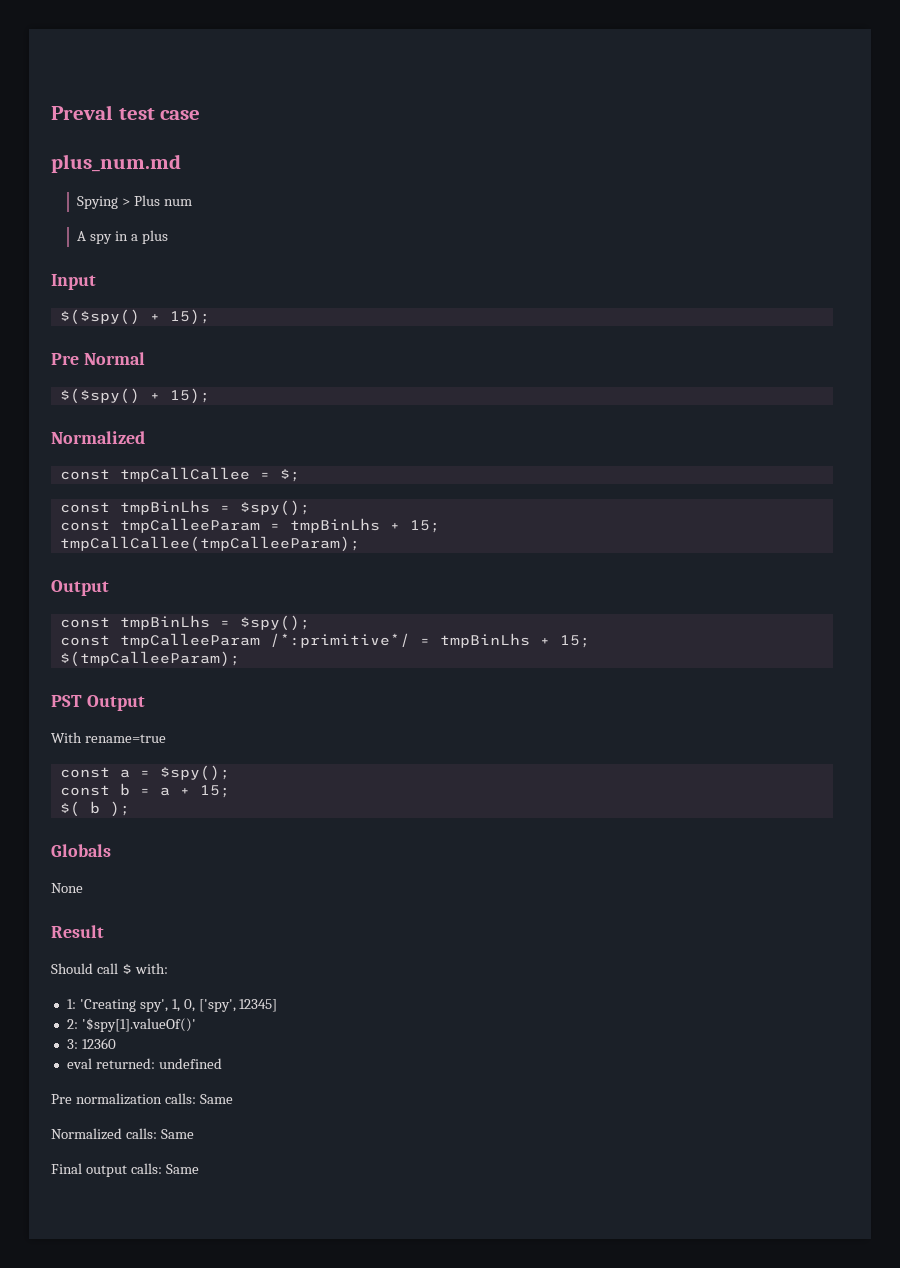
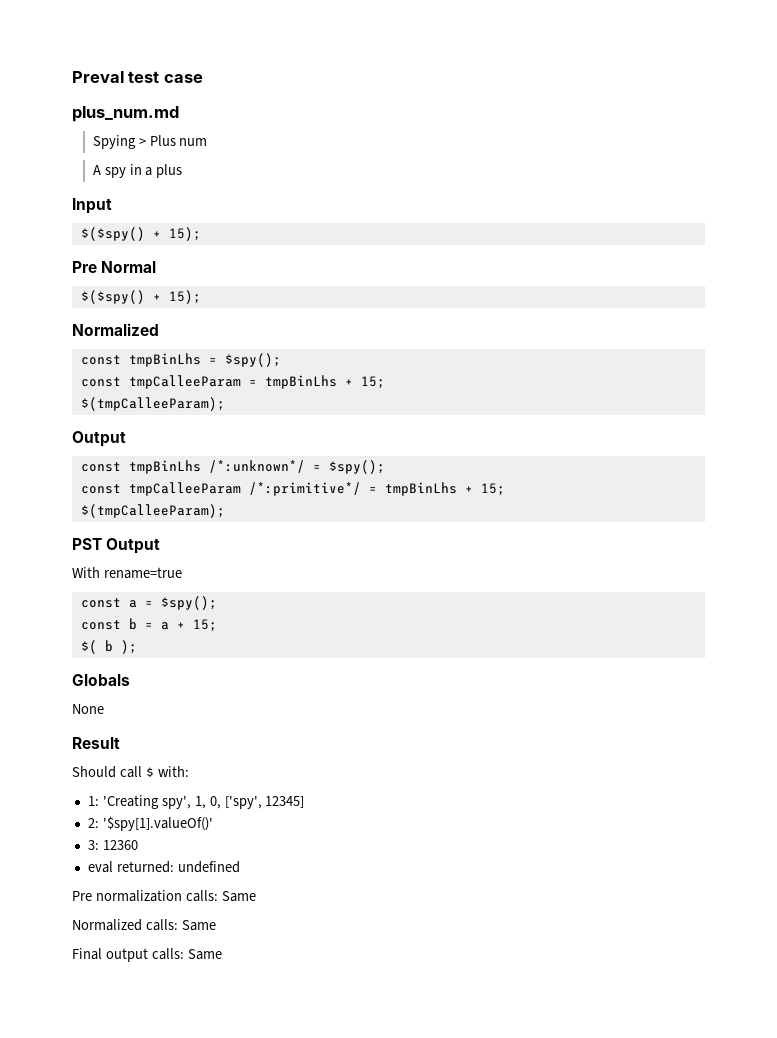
- const tmpCallCallee = $;
  const tmpCalleeParam = tmpBinLhs + 15;
- tmpCallCallee(tmpCalleeParam);
+ $(tmpCalleeParam);
  Output
- const tmpBinLhs = $spy();
+ const tmpBinLhs /*:unknown*/ = $spy();

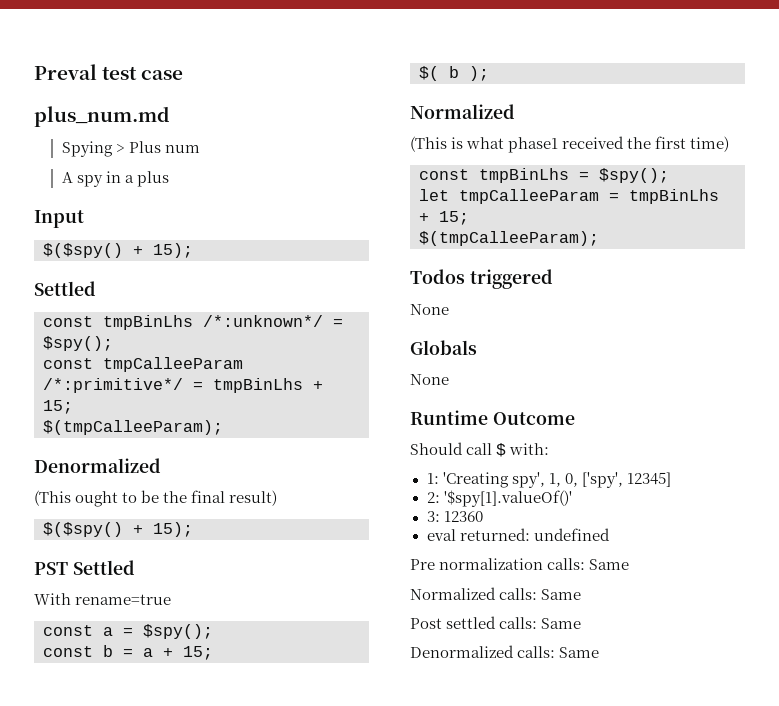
  Input
  $($spy() + 15);
- Pre Normal
- $($spy() + 15);
- Normalized
- const tmpBinLhs = $spy();
- const tmpCalleeParam = tmpBinLhs + 15;
- $(tmpCalleeParam);
- Output
+ Settled
  const tmpCalleeParam /*:primitive*/ = tmpBinLhs + 15;
  $(tmpCalleeParam);
+ Denormalized
+ (This ought to be the final result)
+ $($spy() + 15);
- PST Output
+ PST Settled
  $( b );
+ Normalized
+ (This is what phase1 received the first time)
+ const tmpBinLhs = $spy();
+ let tmpCalleeParam = tmpBinLhs + 15;
+ $(tmpCalleeParam);
+ Todos triggered
+ None
- Result
+ Runtime Outcome
- Final output calls: Same
+ Post settled calls: Same
+ Denormalized calls: Same

